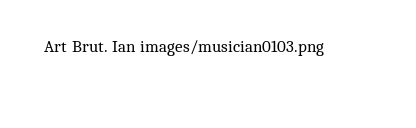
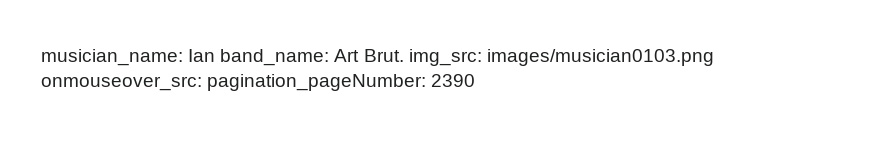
- Art Brut. Ian images/musician0103.png
+ musician_name: Ian band_name: Art Brut. img_src: images/musician0103.png onmouseover_src: pagination_pageNumber: 2390

